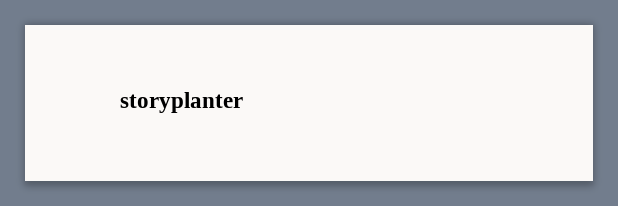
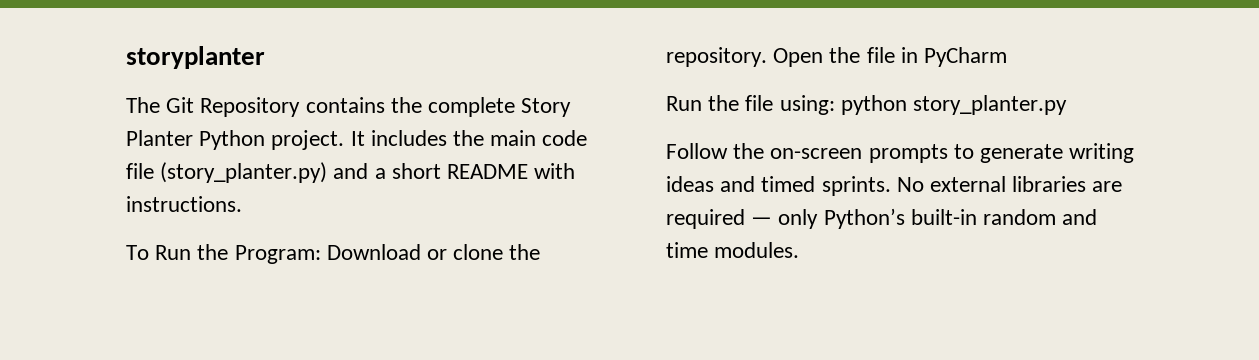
+ The Git Repository contains the complete Story Planter Python project. It includes the main code file (story_planter.py) and a short README with instructions.
+ To Run the Program: Download or clone the repository. Open the file in PyCharm
+ Run the file using: python story_planter.py
+ Follow the on-screen prompts to generate writing ideas and timed sprints. No external libraries are required — only Python’s built-in random and time modules.

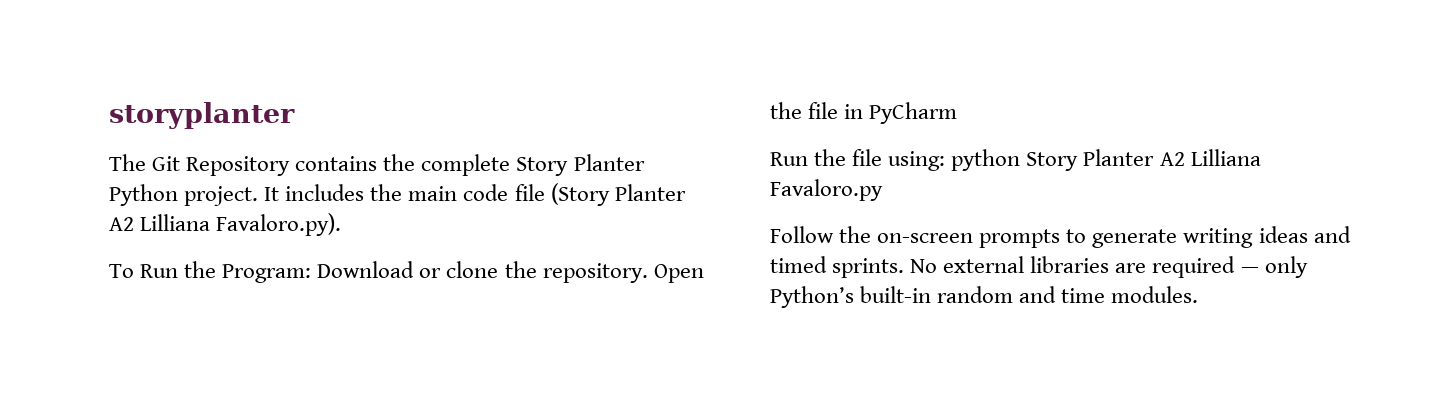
- It includes the main code file (story_planter.py) and a short README with instructions.
+ It includes the main code file (Story Planter A2 Lilliana Favaloro.py).
- Run the file using: python story_planter.py
+ Run the file using: python Story Planter A2 Lilliana Favaloro.py

